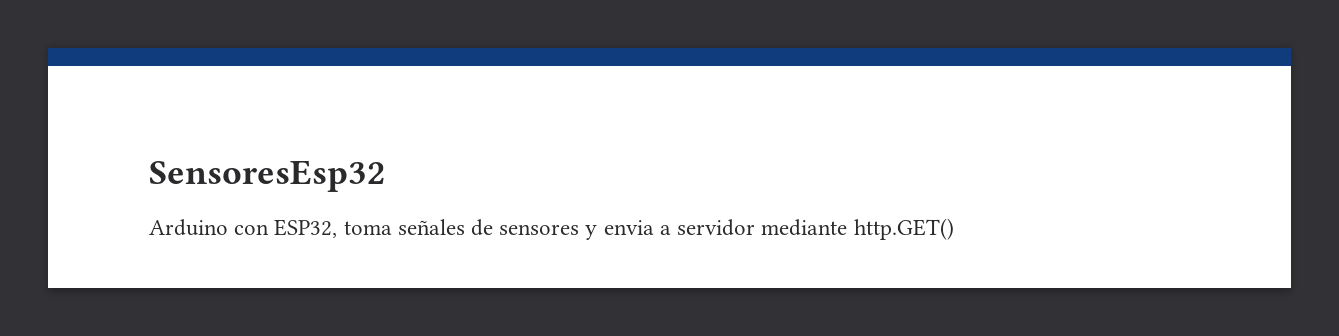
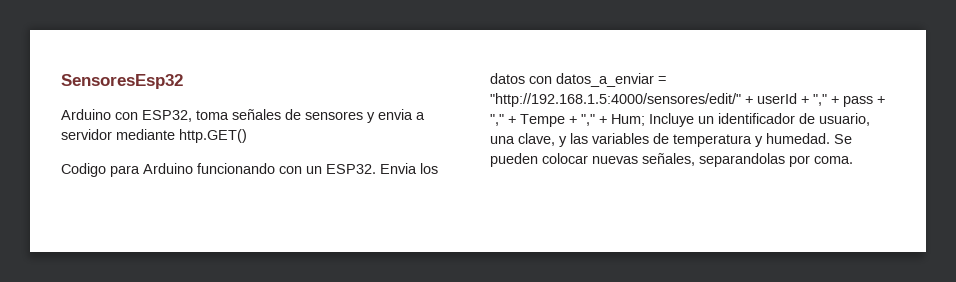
+ Codigo para Arduino funcionando con un ESP32. Envia los datos con datos_a_enviar = "http://192.168.1.5:4000/sensores/edit/" + userId + "," + pass + "," + Tempe + "," + Hum; Incluye un identificador de usuario, una clave, y las variables de temperatura y humedad. Se pueden colocar nuevas señales, separandolas por coma.

